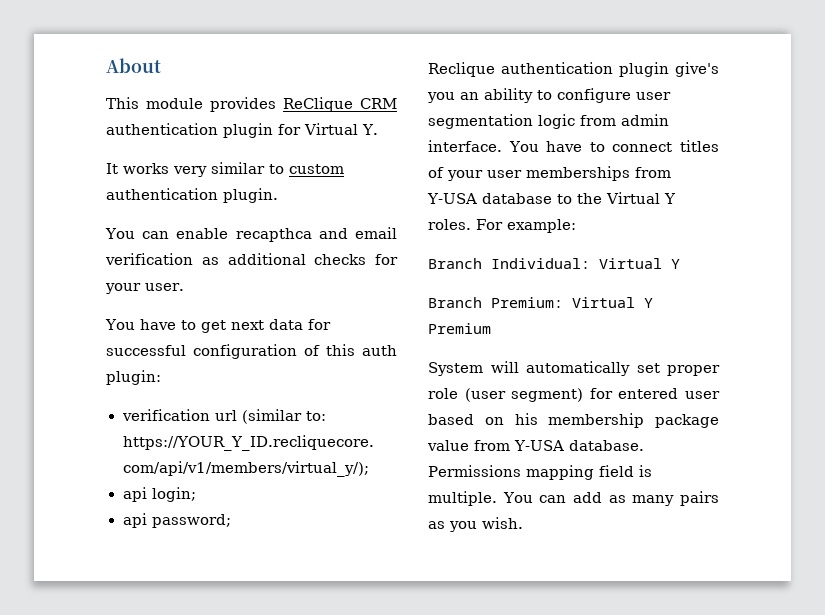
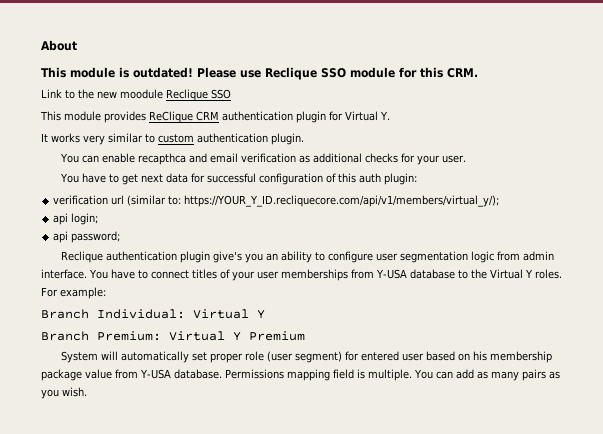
+ This module is outdated! Please use Reclique SSO module for this CRM.
+ Link to the new moodule Reclique SSO

